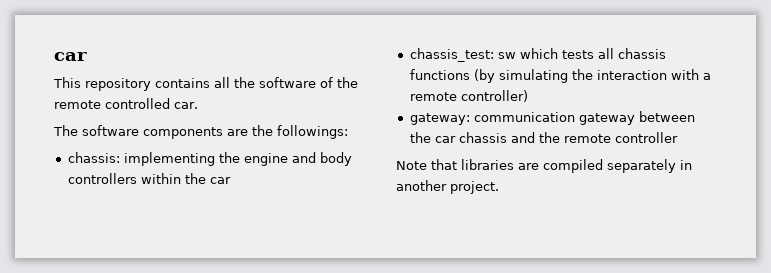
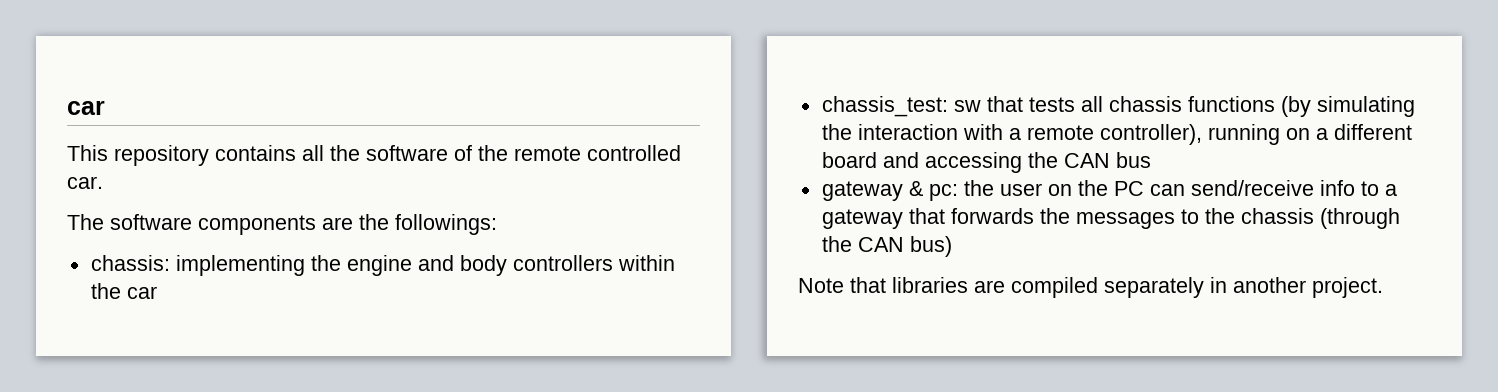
- chassis_test: sw which tests all chassis functions (by simulating the interaction with a remote controller)
- gateway: communication gateway between the car chassis and the remote controller
+ chassis_test: sw that tests all chassis functions (by simulating the interaction with a remote controller), running on a different board and accessing the CAN bus
+ gateway & pc: the user on the PC can send/receive info to a gateway that forwards the messages to the chassis (through the CAN bus)

